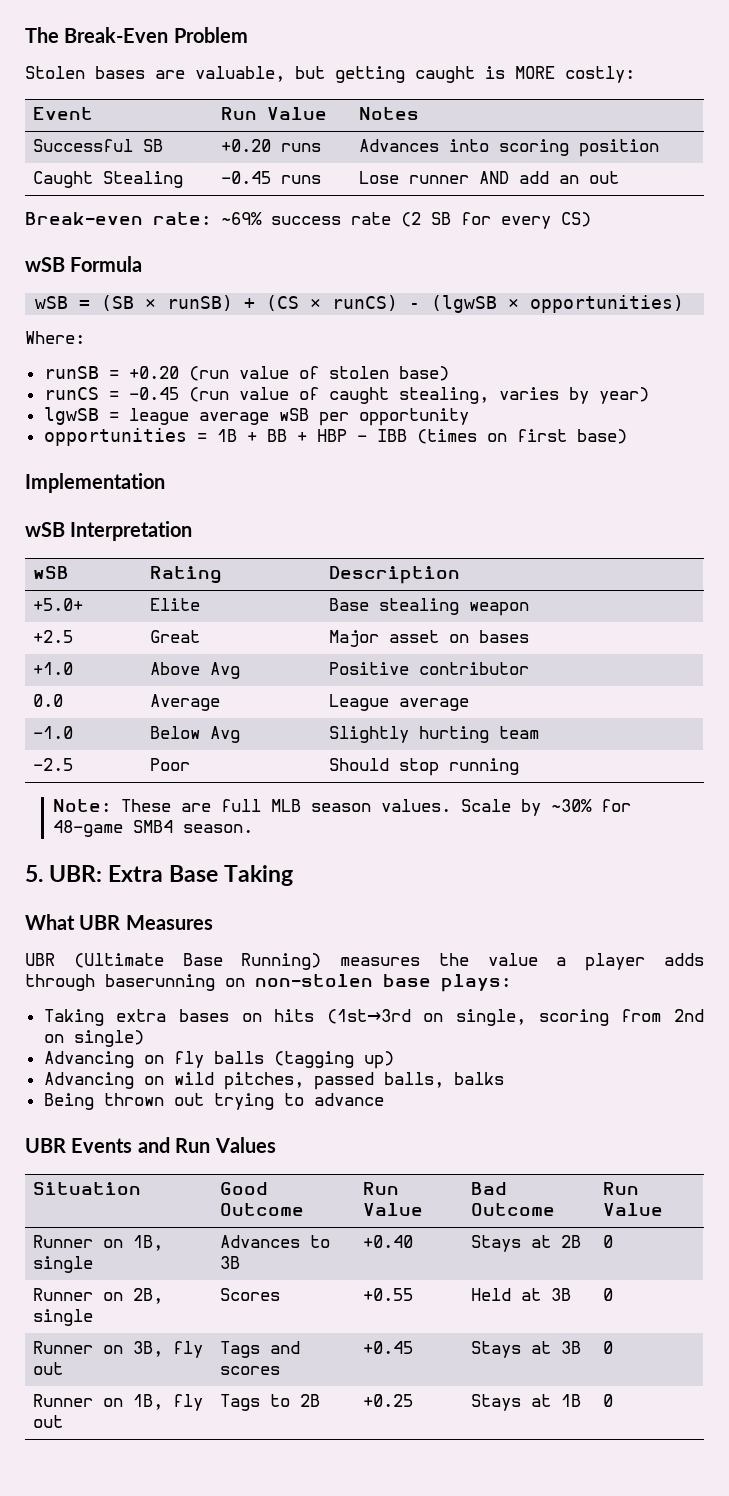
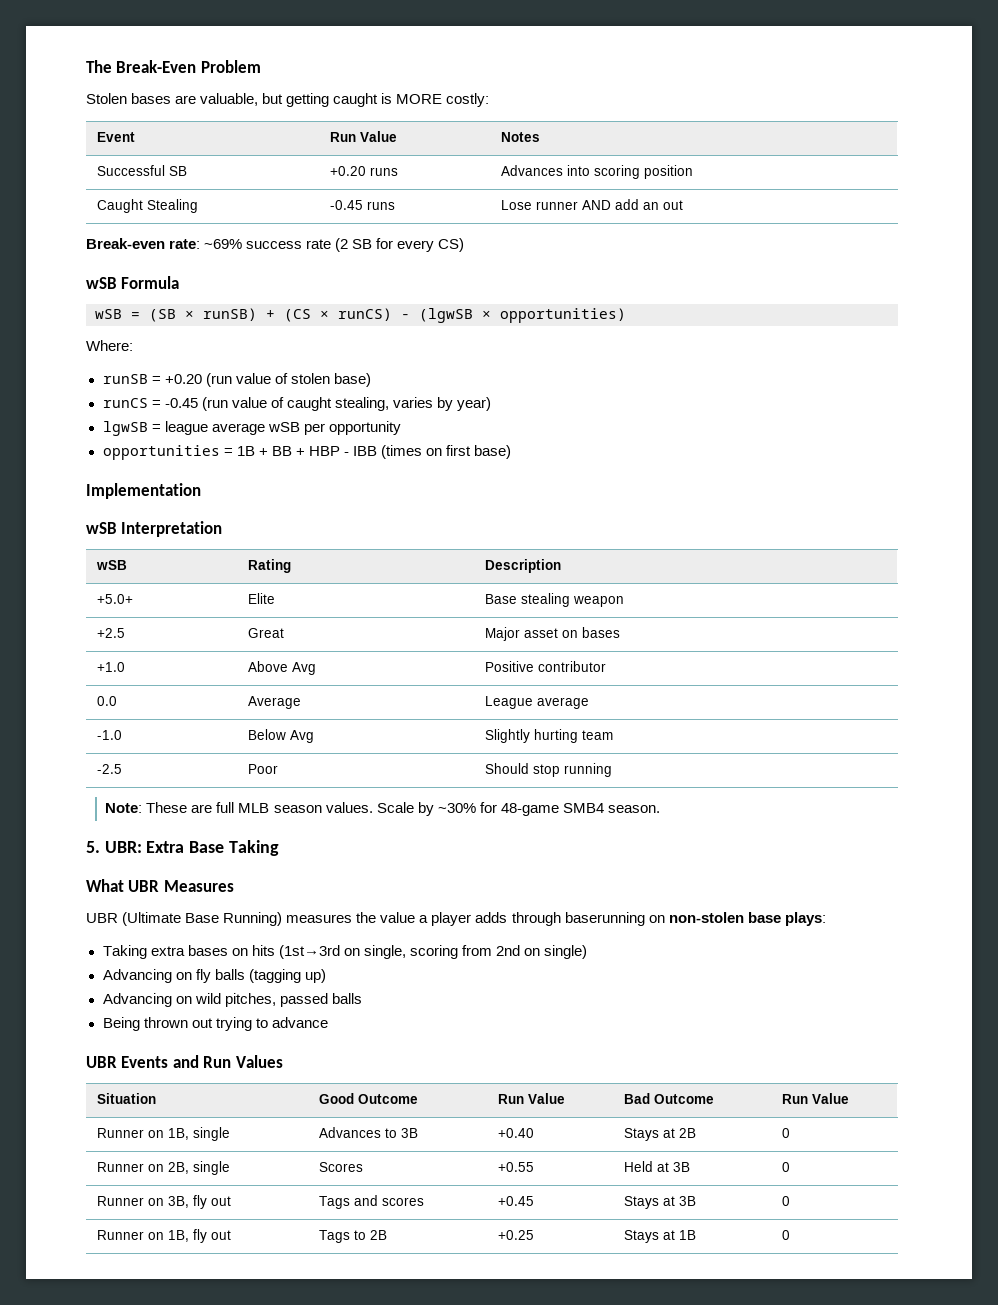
- Advancing on wild pitches, passed balls, balks
+ Advancing on wild pitches, passed balls

